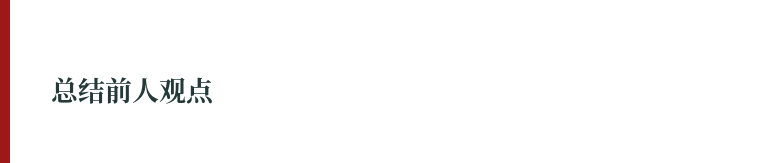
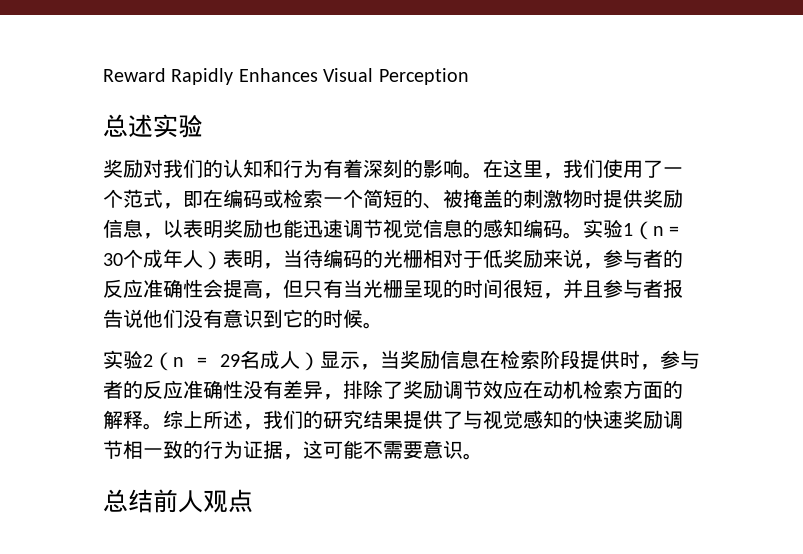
+ Reward Rapidly Enhances Visual Perception
+ 总述实验
+ 奖励对我们的认知和行为有着深刻的影响。在这里，我们使用了一个范式，即在编码或检索一个简短的、被掩盖的刺激物时提供奖励信息，以表明奖励也能迅速调节视觉信息的感知编码。实验1（n = 30个成年人）表明，当待编码的光栅相对于低奖励来说，参与者的反应准确性会提高，但只有当光栅呈现的时间很短，并且参与者报告说他们没有意识到它的时候。
+ 实验2（n = 29名成人）显示，当奖励信息在检索阶段提供时，参与者的反应准确性没有差异，排除了奖励调节效应在动机检索方面的解释。综上所述，我们的研究结果提供了与视觉感知的快速奖励调节相一致的行为证据，这可能不需要意识。

